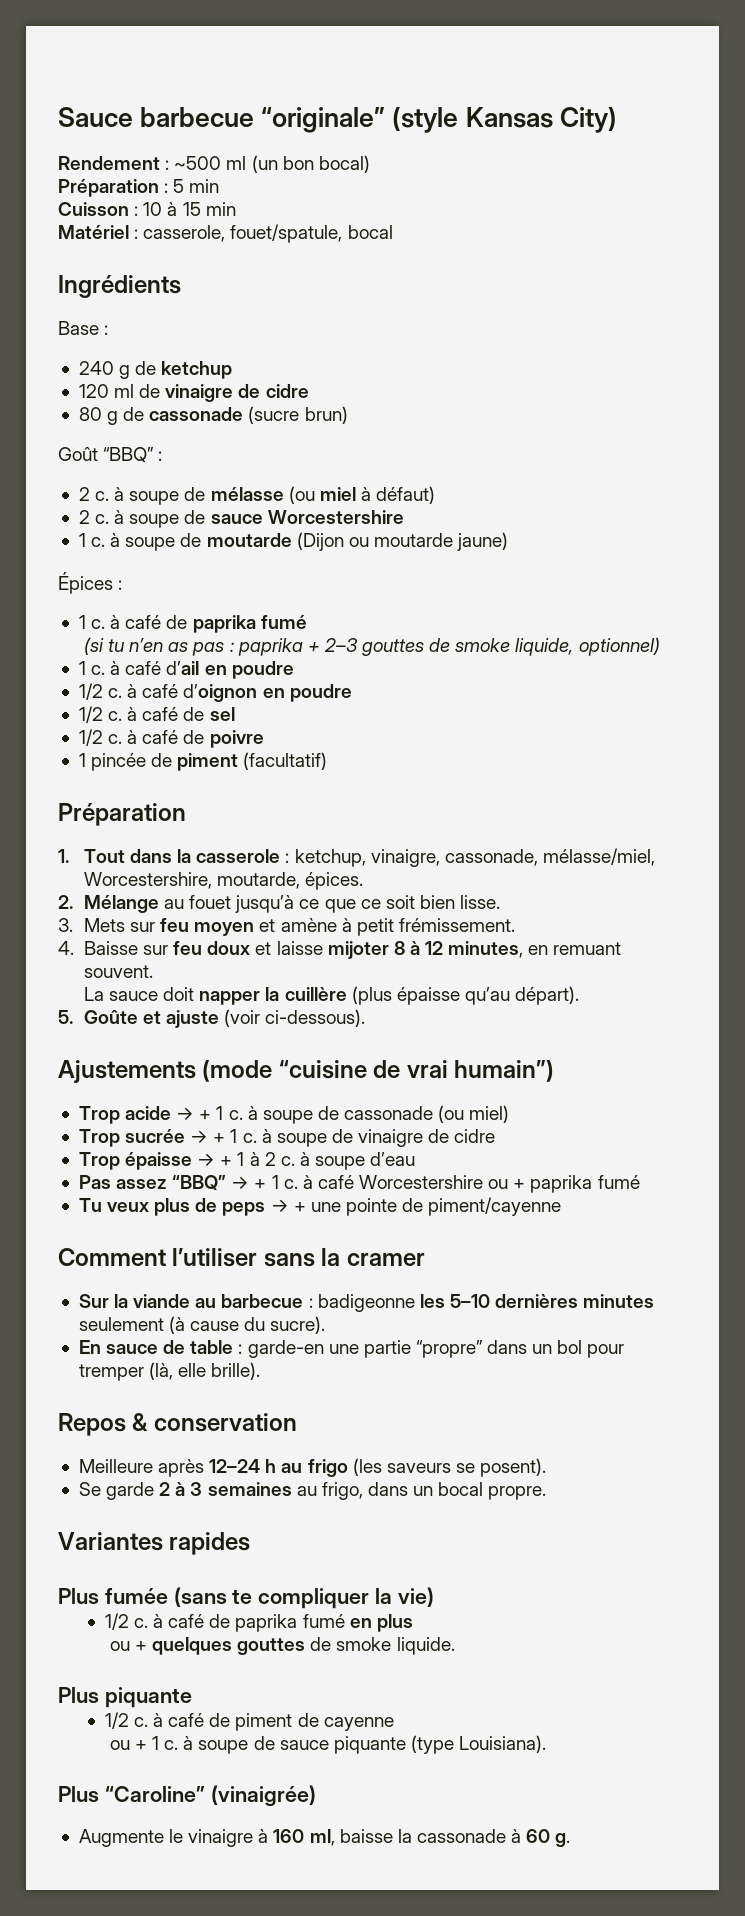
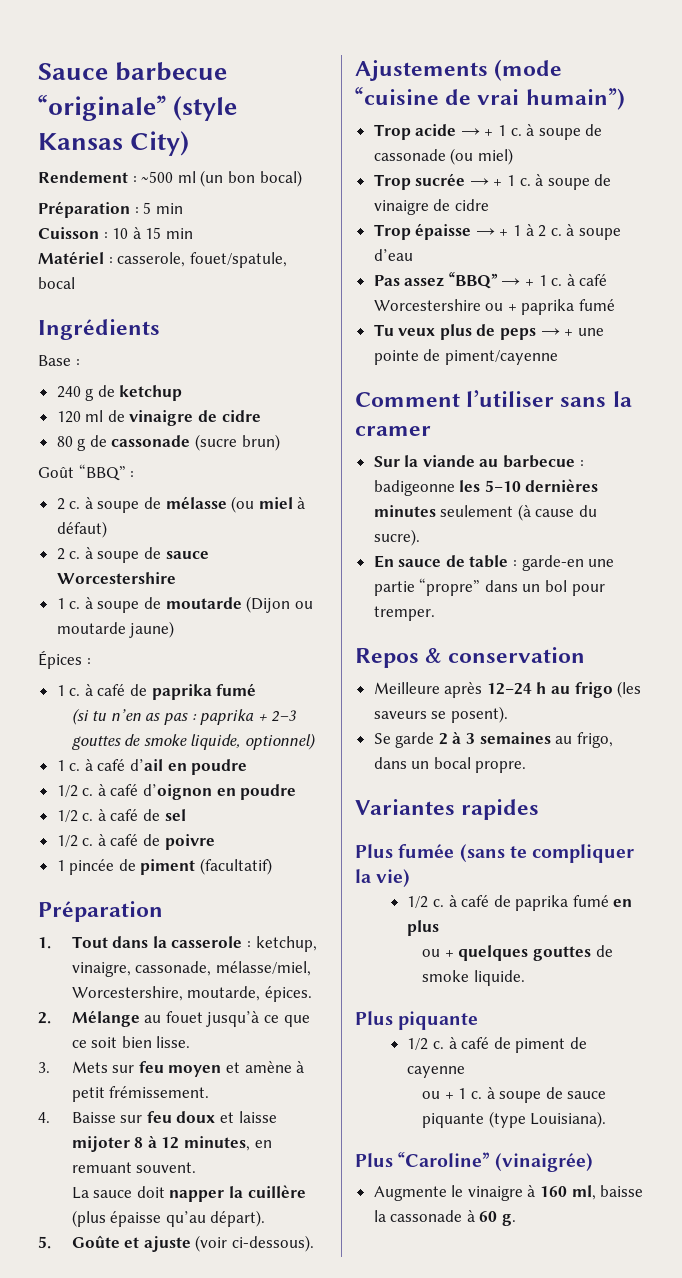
- En sauce de table : garde-en une partie “propre” dans un bol pour tremper (là, elle brille).
+ En sauce de table : garde-en une partie “propre” dans un bol pour tremper.

